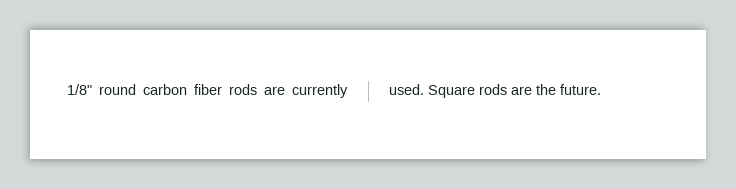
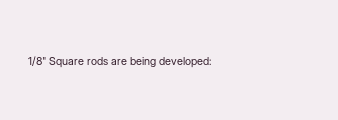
- 1/8" round carbon fiber rods are currently used. Square rods are the future.
+ 1/8" Square rods are being developed:

